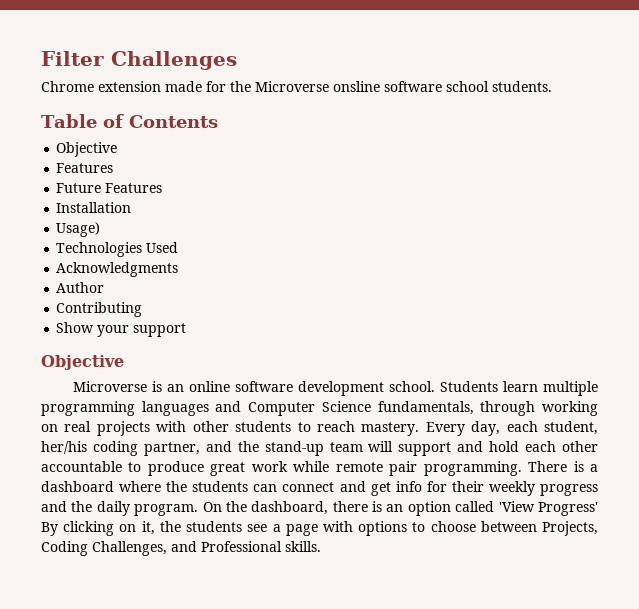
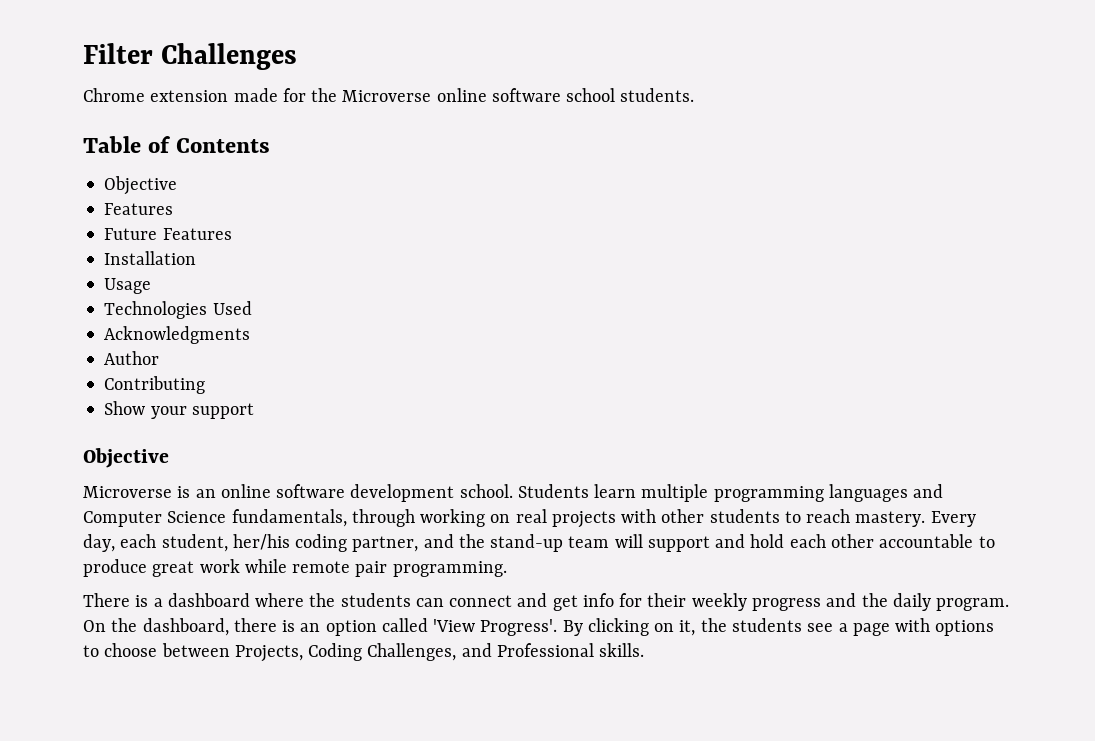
- Chrome extension made for the Microverse onsline software school students.
+ Chrome extension made for the Microverse online software school students.
- Usage)
+ Usage
- Every day, each student, her/his coding partner, and the stand-up team will support and hold each other accountable to produce great work while remote pair programming. There is a dashboard where the students can connect and get info for their weekly progress and the daily program.
+ Every day, each student, her/his coding partner, and the stand-up team will support and hold each other accountable to produce great work while remote pair programming.
+ There is a dashboard where the students can connect and get info for their weekly progress and the daily program.
- On the dashboard, there is an option called 'View Progress' By clicking on it, the students see a page with options to choose between Projects, Coding Challenges, and Professional skills.
+ On the dashboard, there is an option called 'View Progress'. By clicking on it, the students see a page with options to choose between Projects, Coding Challenges, and Professional skills.

